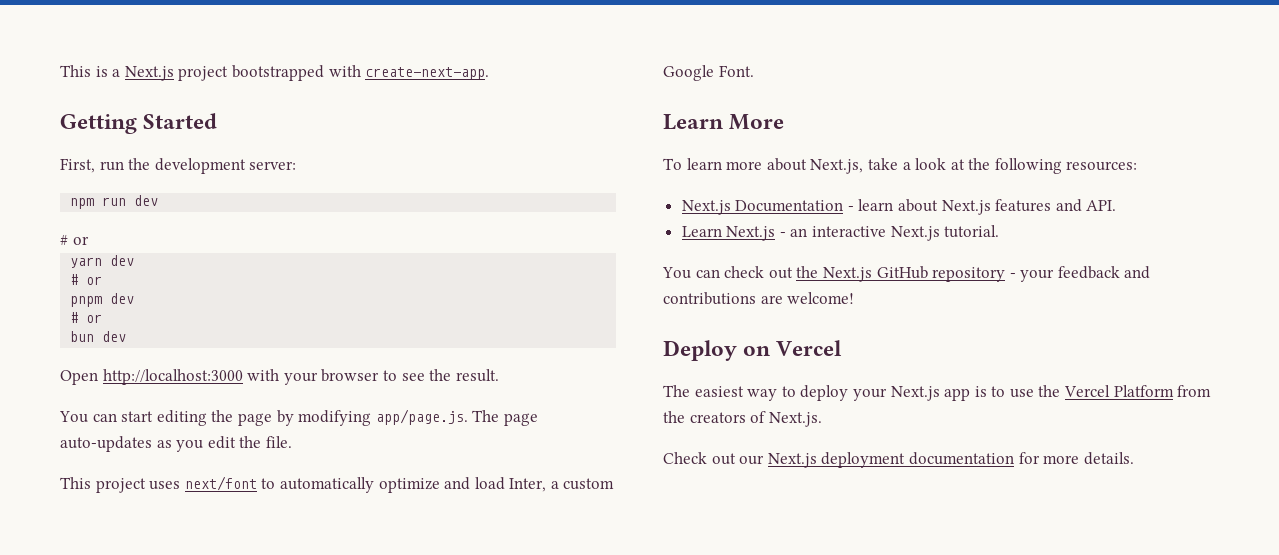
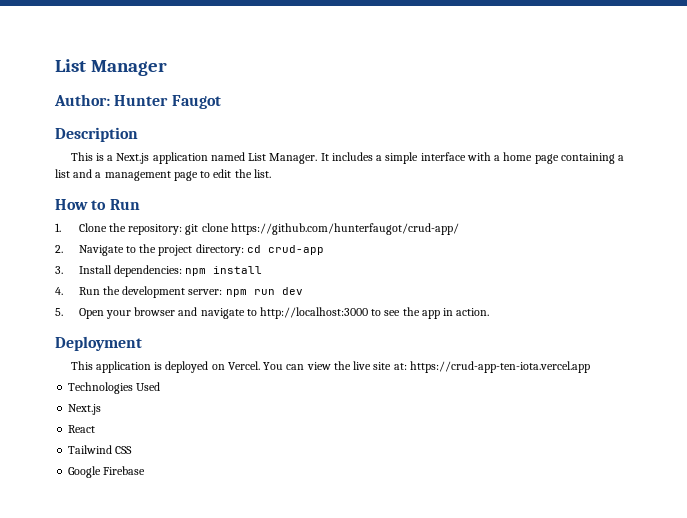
- This is a Next.js project bootstrapped with create-next-app.
- Getting Started
- First, run the development server:
- npm run dev
- # or
- yarn dev
- # or
- pnpm dev
- # or
- bun dev
- Open http://localhost:3000 with your browser to see the result.
- You can start editing the page by modifying app/page.js. The page auto-updates as you edit the file.
- This project uses next/font to automatically optimize and load Inter, a custom Google Font.
- Learn More
- To learn more about Next.js, take a look at the following resources:
- Next.js Documentation - learn about Next.js features and API.
- Learn Next.js - an interactive Next.js tutorial.
- You can check out the Next.js GitHub repository - your feedback and contributions are welcome!
- Deploy on Vercel
- The easiest way to deploy your Next.js app is to use the Vercel Platform from the creators of Next.js.
- Check out our Next.js deployment documentation for more details.
+ List Manager
+ Author: Hunter Faugot
+ Description
+ This is a Next.js application named List Manager. It includes a simple interface with a home page containing a list and a management page to edit the list.
+ How to Run
+ 1. Clone the repository: git clone https://github.com/hunterfaugot/crud-app/
+ 2. Navigate to the project directory: cd crud-app
+ 3. Install dependencies: npm install
+ 4. Run the development server: npm run dev
+ 5. Open your browser and navigate to http://localhost:3000 to see the app in action.
+ Deployment
+ This application is deployed on Vercel. You can view the live site at: https://crud-app-ten-iota.vercel.app
+ Technologies Used
+ Next.js
+ React
+ Tailwind CSS
+ Google Firebase

